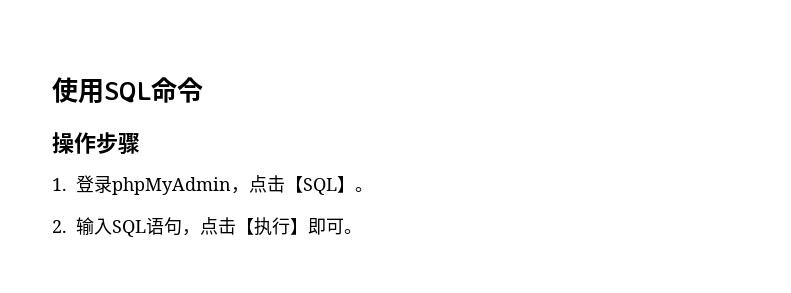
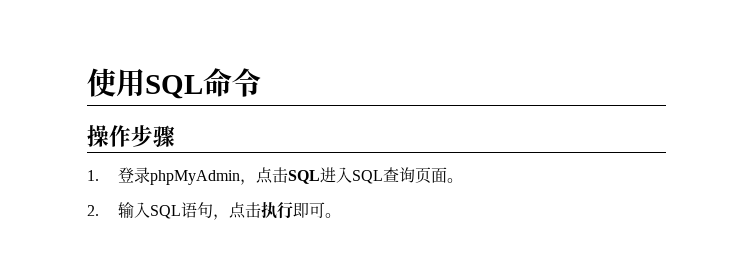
- 1.登录phpMyAdmin，点击【SQL】。
+ 1.登录phpMyAdmin，点击SQL进入SQL查询页面。
- 2.输入SQL语句，点击【执行】即可。
+ 2.输入SQL语句，点击执行即可。

